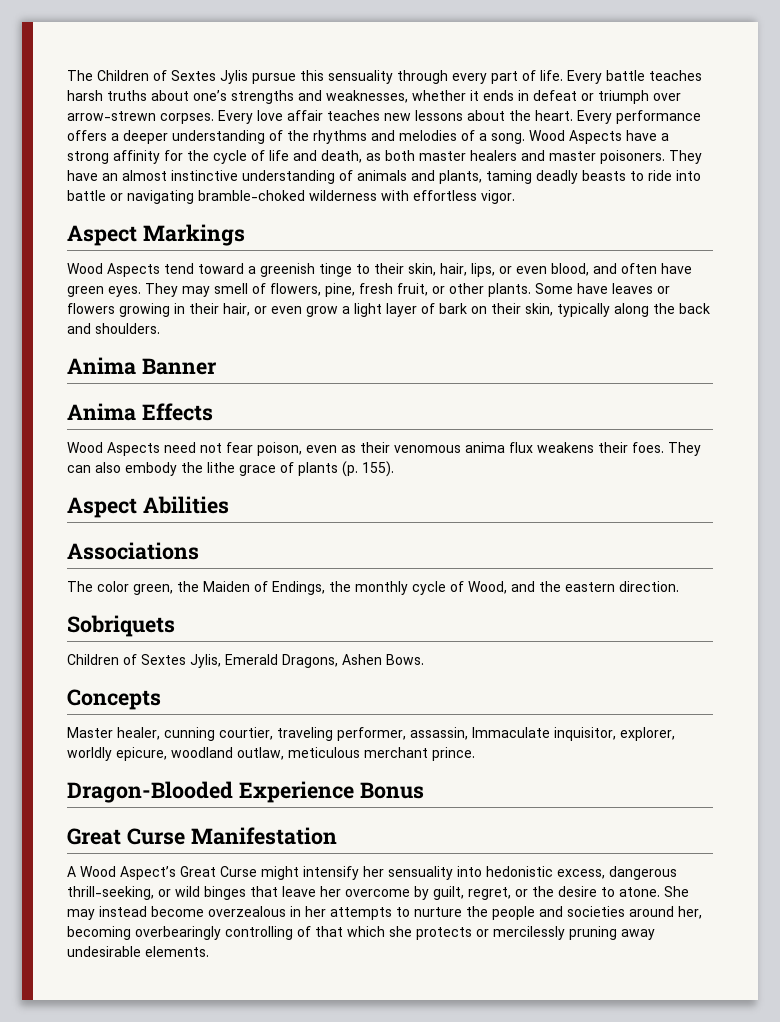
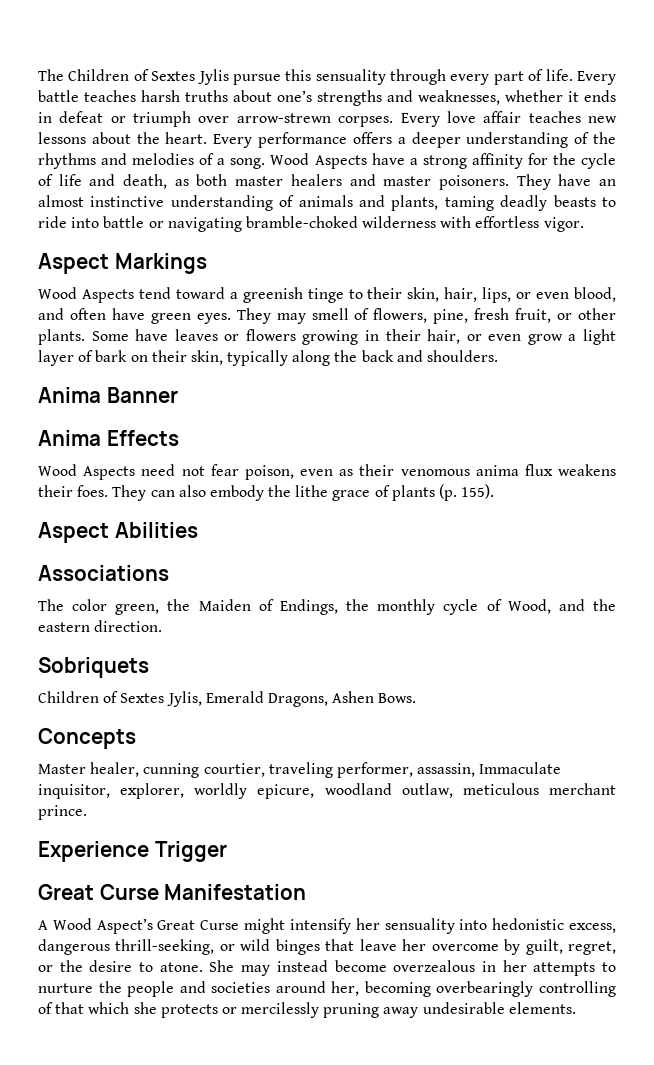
- Dragon-Blooded Experience Bonus
+ Experience Trigger

